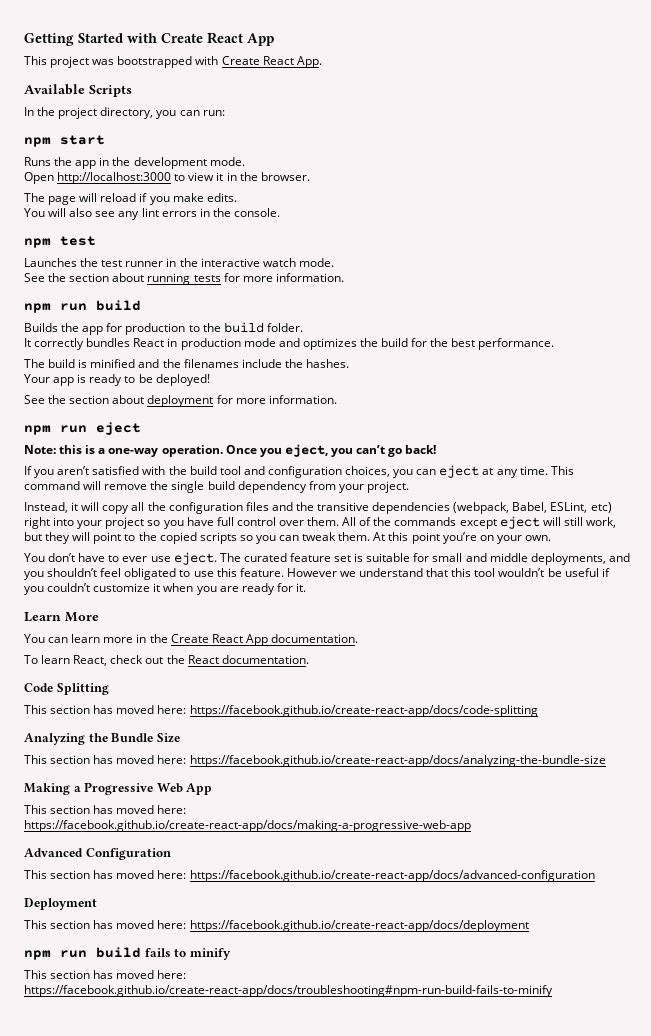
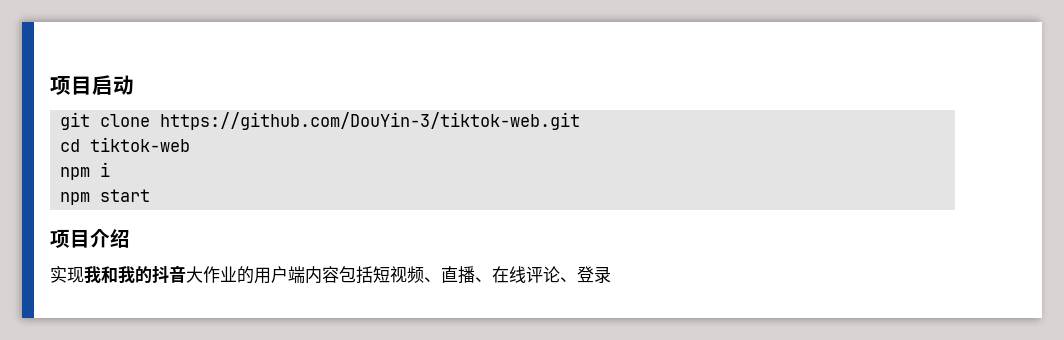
- Getting Started with Create React App
- This project was bootstrapped with Create React App.
- Available Scripts
- In the project directory, you can run:
+ 项目启动
+ git clone https://github.com/DouYin-3/tiktok-web.git
+ cd tiktok-web
+ npm i
  npm start
- Runs the app in the development mode.
- Open http://localhost:3000 to view it in the browser.
- The page will reload if you make edits.
- You will also see any lint errors in the console.
- npm test
- Launches the test runner in the interactive watch mode.
- See the section about running tests for more information.
- npm run build
- Builds the app for production to the build folder.
- It correctly bundles React in production mode and optimizes the build for the best performance.
- The build is minified and the filenames include the hashes.
- Your app is ready to be deployed!
- See the section about deployment for more information.
- npm run eject
- Note: this is a one-way operation. Once you eject, you can’t go back!
- If you aren’t satisfied with the build tool and configuration choices, you can eject at any time. This command will remove the single build dependency from your project.
- Instead, it will copy all the configuration files and the transitive dependencies (webpack, Babel, ESLint, etc) right into your project so you have full control over them. All of the commands except eject will still work, but they will point to the copied scripts so you can tweak them. At this point you’re on your own.
- You don’t have to ever use eject. The curated feature set is suitable for small and middle deployments, and you shouldn’t feel obligated to use this feature. However we understand that this tool wouldn’t be useful if you couldn’t customize it when you are ready for it.
- Learn More
- You can learn more in the Create React App documentation.
- To learn React, check out the React documentation.
- Code Splitting
- This section has moved here: https://facebook.github.io/create-react-app/docs/code-splitting
- Analyzing the Bundle Size
- This section has moved here: https://facebook.github.io/create-react-app/docs/analyzing-the-bundle-size
- Making a Progressive Web App
- This section has moved here: https://facebook.github.io/create-react-app/docs/making-a-progressive-web-app
- Advanced Configuration
- This section has moved here: https://facebook.github.io/create-react-app/docs/advanced-configuration
- Deployment
- This section has moved here: https://facebook.github.io/create-react-app/docs/deployment
- npm run build fails to minify
- This section has moved here: https://facebook.github.io/create-react-app/docs/troubleshooting#npm-run-build-fails-to-minify
+ 项目介绍
+ 实现我和我的抖音大作业的用户端内容包括短视频、直播、在线评论、登录

